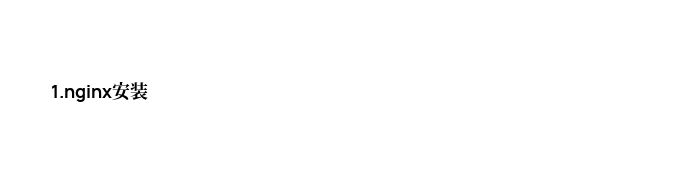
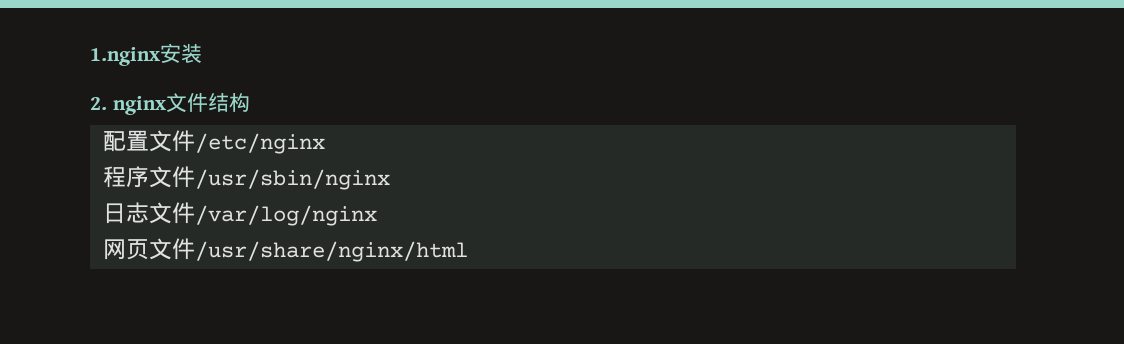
+ 2. nginx文件结构
+ 配置文件/etc/nginx
+ 程序文件/usr/sbin/nginx
+ 日志文件/var/log/nginx
+ 网页文件/usr/share/nginx/html

